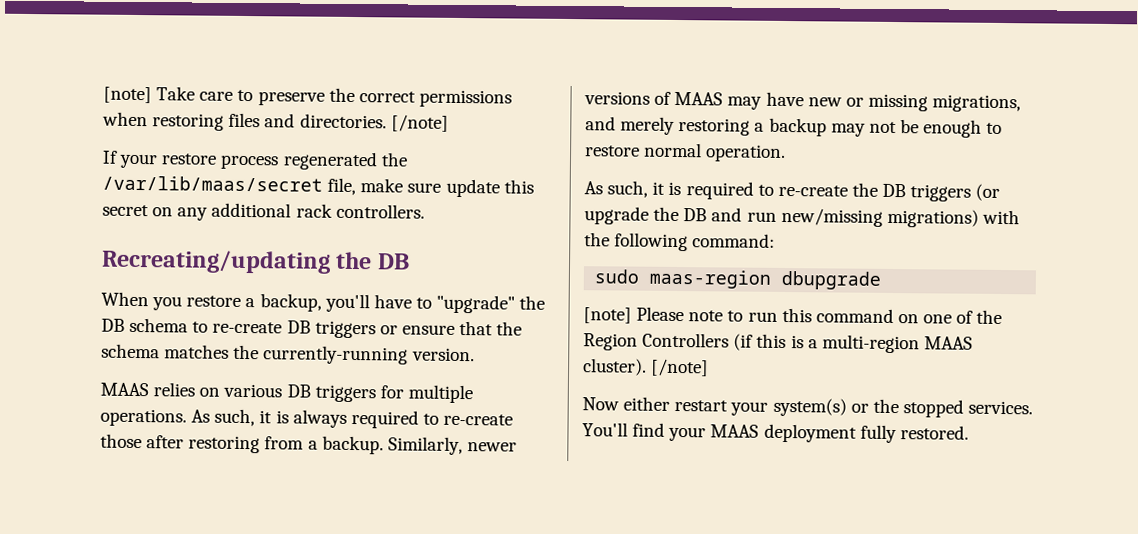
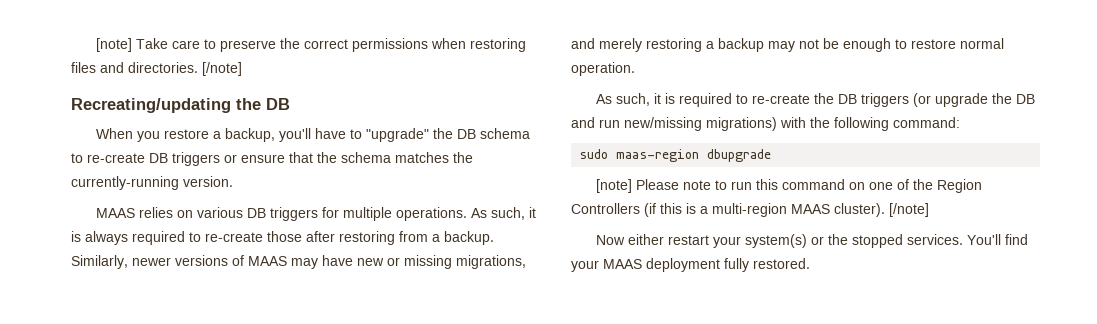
- If your restore process regenerated the /var/lib/maas/secret file, make sure update this secret on any additional rack controllers.

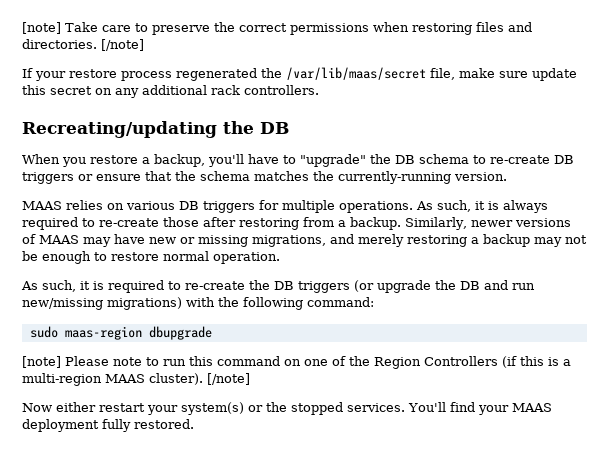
+ If your restore process regenerated the /var/lib/maas/secret file, make sure update this secret on any additional rack controllers.

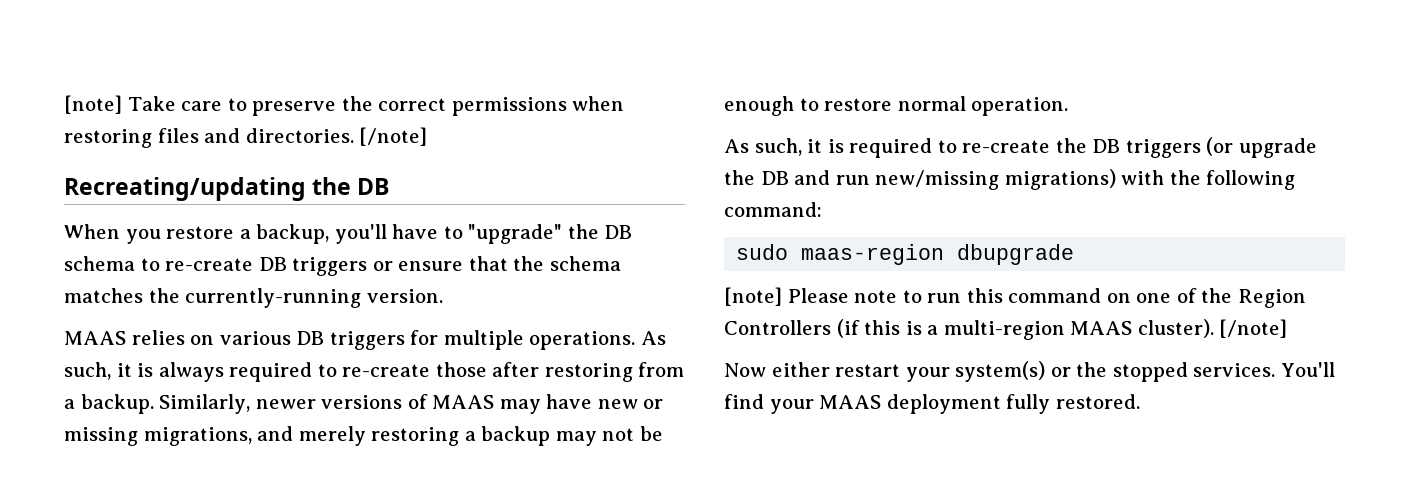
- If your restore process regenerated the /var/lib/maas/secret file, make sure update this secret on any additional rack controllers.

